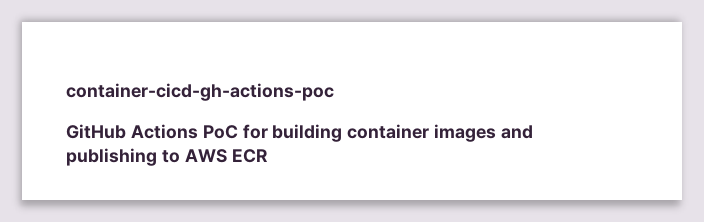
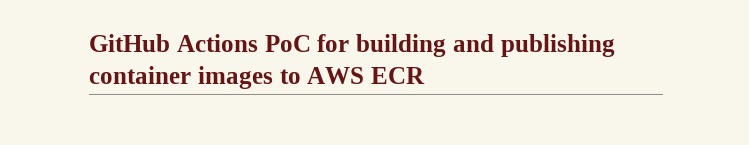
- container-cicd-gh-actions-poc
- GitHub Actions PoC for building container images and publishing to AWS ECR
+ GitHub Actions PoC for building and publishing container images to AWS ECR

